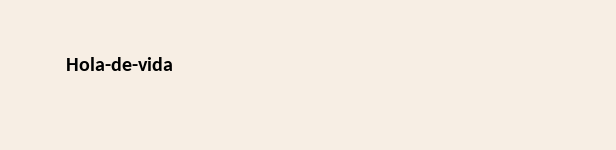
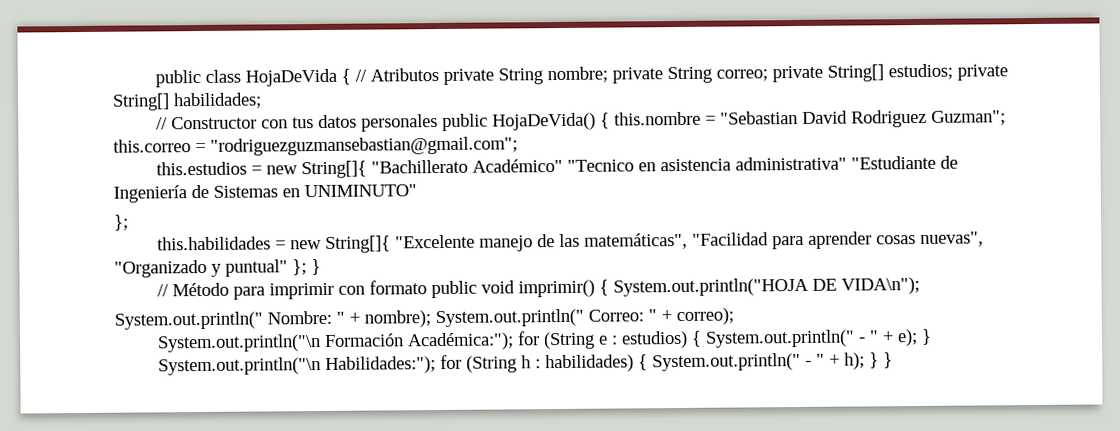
- Hola-de-vida
+ public class HojaDeVida { // Atributos private String nombre; private String correo; private String[] estudios; private String[] habilidades;
+ // Constructor con tus datos personales public HojaDeVida() { this.nombre = "Sebastian David Rodriguez Guzman"; this.correo = "rodriguezguzmansebastian@gmail.com";
+ this.estudios = new String[]{ "Bachillerato Académico" "Tecnico en asistencia administrativa" "Estudiante de Ingeniería de Sistemas en UNIMINUTO"
+ };
+ this.habilidades = new String[]{ "Excelente manejo de las matemáticas", "Facilidad para aprender cosas nuevas", "Organizado y puntual" }; }
+ // Método para imprimir con formato public void imprimir() { System.out.println("HOJA DE VIDA\n");
+ System.out.println(" Nombre: " + nombre); System.out.println(" Correo: " + correo);
+ System.out.println("\n Formación Académica:"); for (String e : estudios) { System.out.println(" - " + e); }
+ System.out.println("\n Habilidades:"); for (String h : habilidades) { System.out.println(" - " + h); } }

